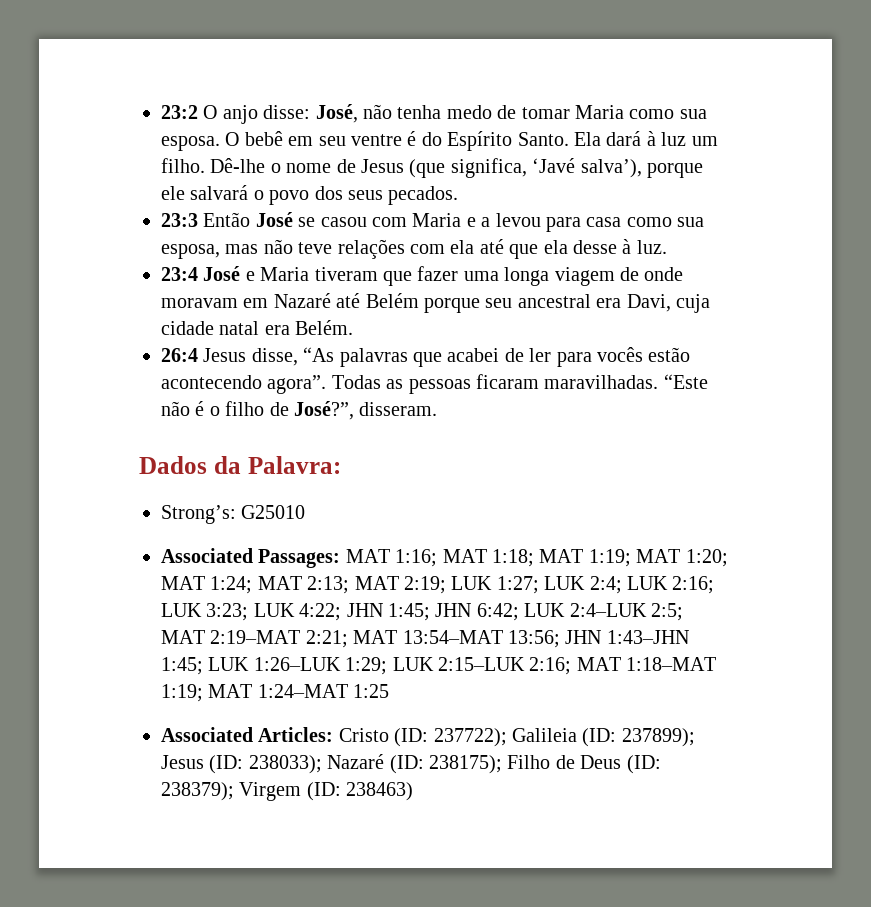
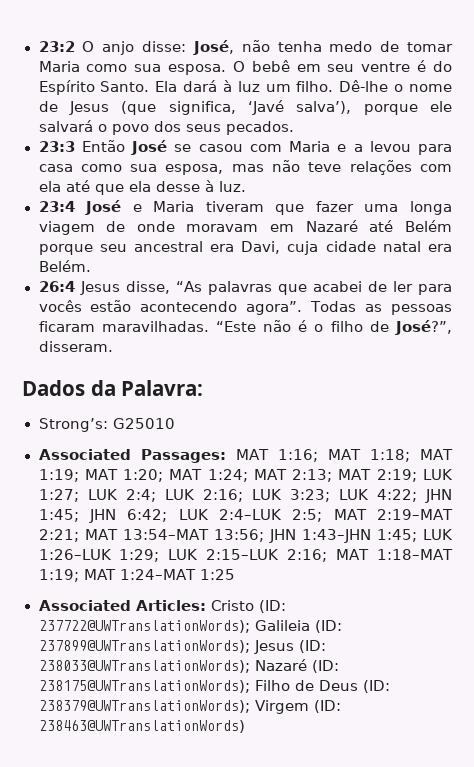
- Associated Articles: Cristo (ID: 237722); Galileia (ID: 237899); Jesus (ID: 238033); Nazaré (ID: 238175); Filho de Deus (ID: 238379); Virgem (ID: 238463)
+ Associated Articles: Cristo (ID: 237722@UWTranslationWords); Galileia (ID: 237899@UWTranslationWords); Jesus (ID: 238033@UWTranslationWords); Nazaré (ID: 238175@UWTranslationWords); Filho de Deus (ID: 238379@UWTranslationWords); Virgem (ID: 238463@UWTranslationWords)

